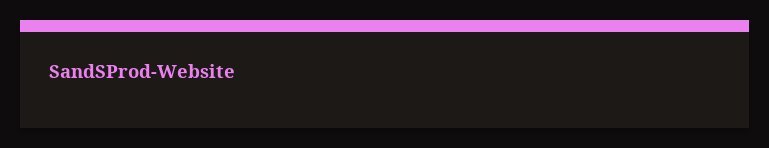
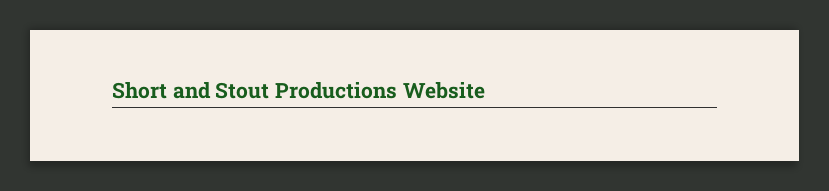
- SandSProd-Website
+ Short and Stout Productions Website

